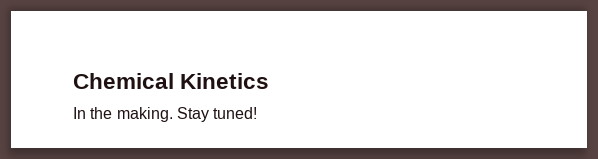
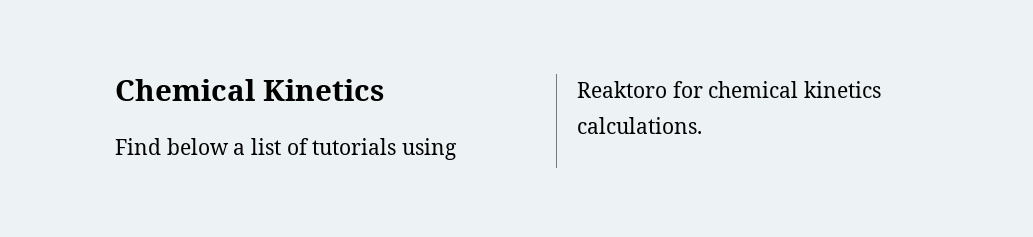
- In the making. Stay tuned!
+ Find below a list of tutorials using Reaktoro for chemical kinetics calculations.

